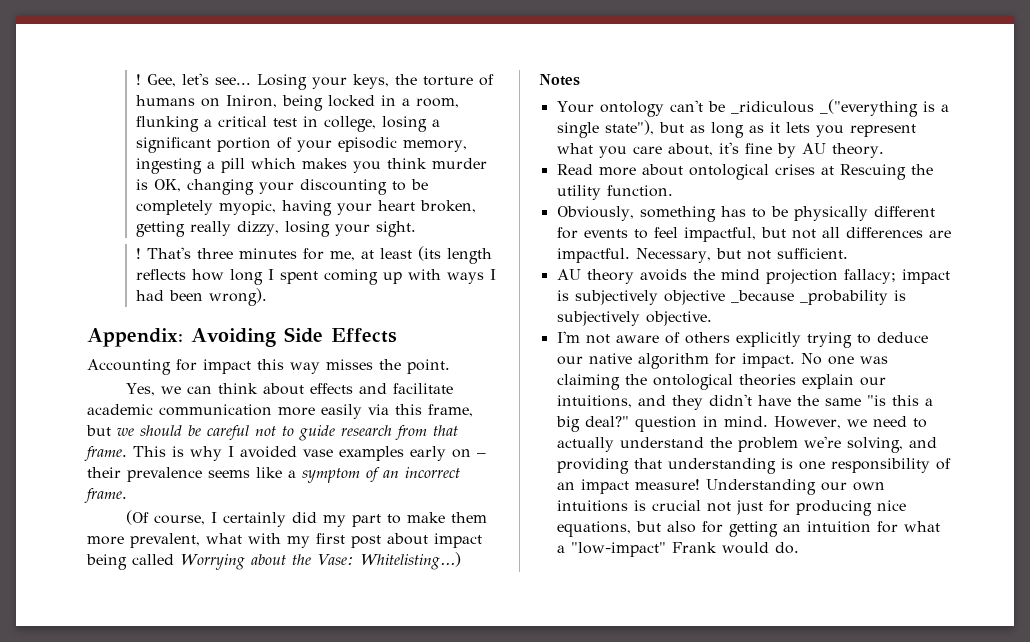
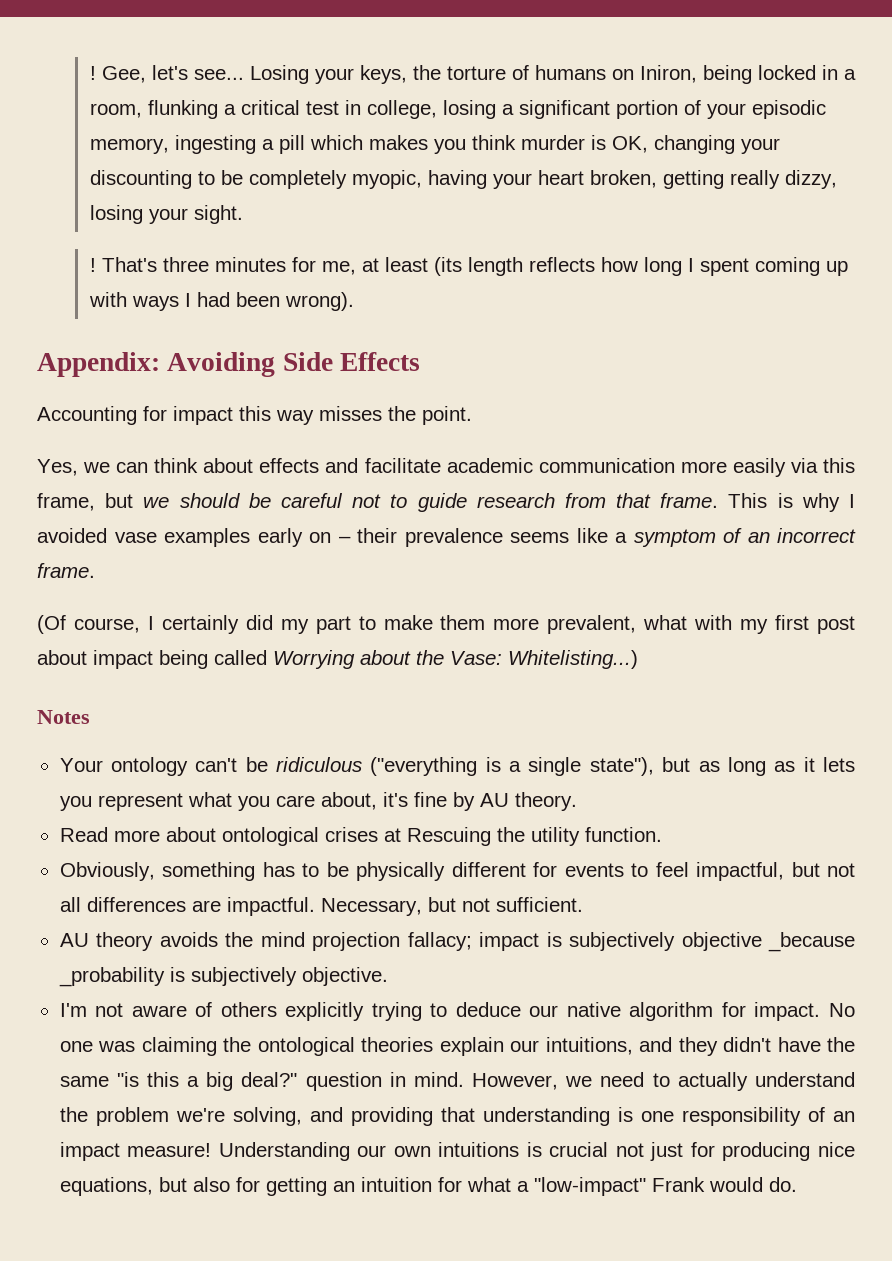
- Your ontology can't be _ridiculous _("everything is a single state"), but as long as it lets you represent what you care about, it's fine by AU theory.
+ Your ontology can't be ridiculous ("everything is a single state"), but as long as it lets you represent what you care about, it's fine by AU theory.

